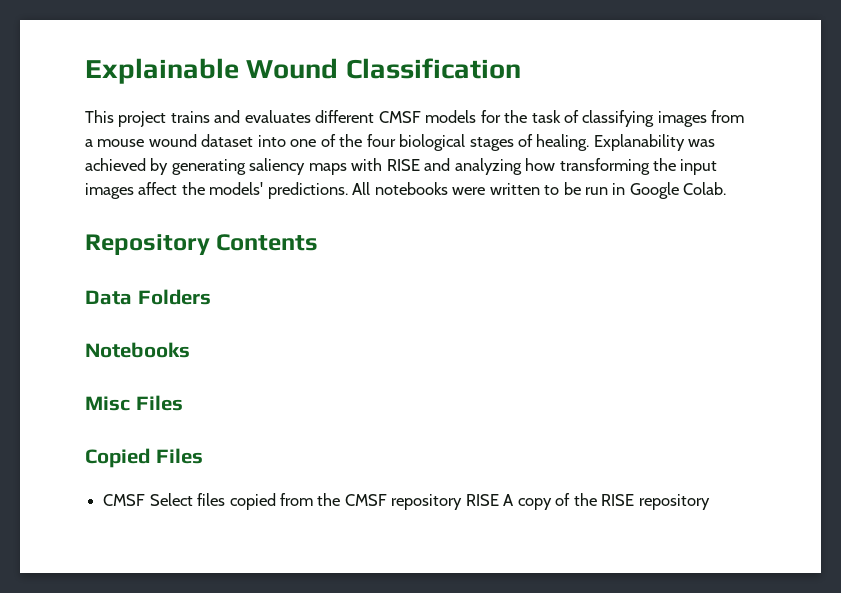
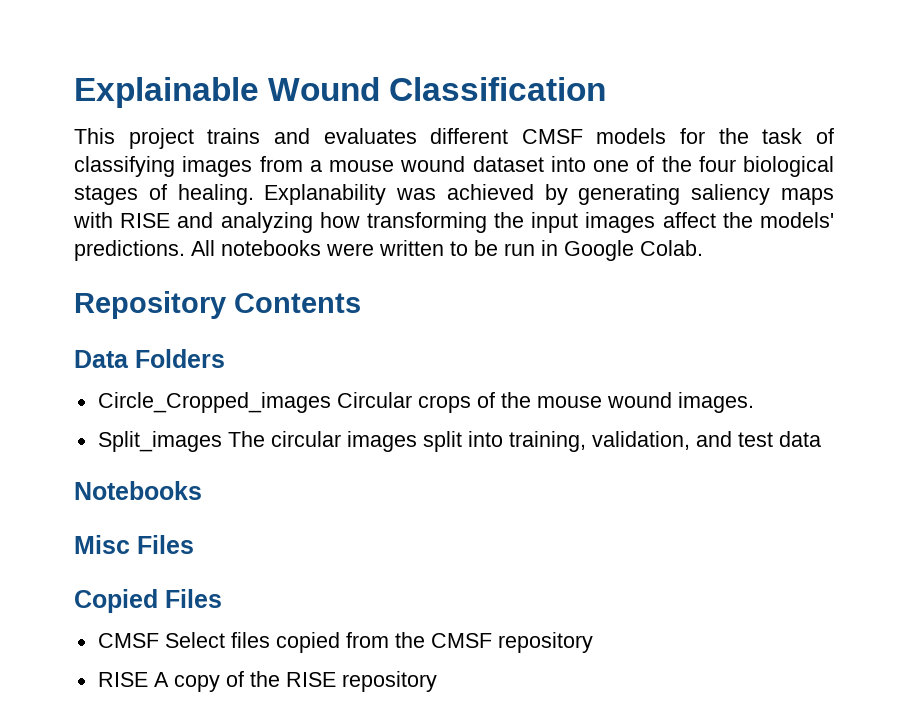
+ Circle_Cropped_images Circular crops of the mouse wound images.
+ Split_images The circular images split into training, validation, and test data
- CMSF Select files copied from the CMSF repository RISE A copy of the RISE repository
+ CMSF Select files copied from the CMSF repository
+ RISE A copy of the RISE repository

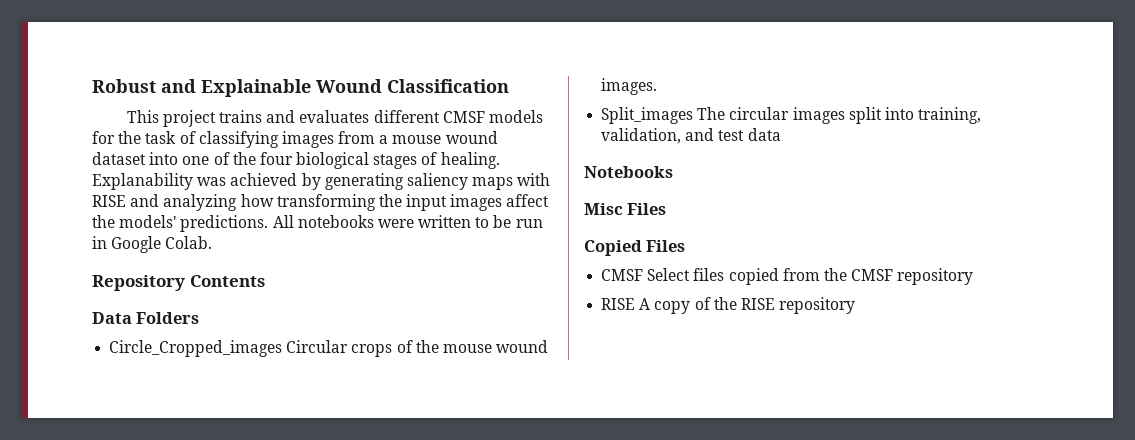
- Explainable Wound Classification
+ Robust and Explainable Wound Classification

